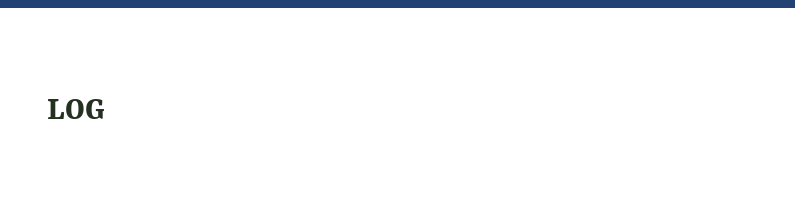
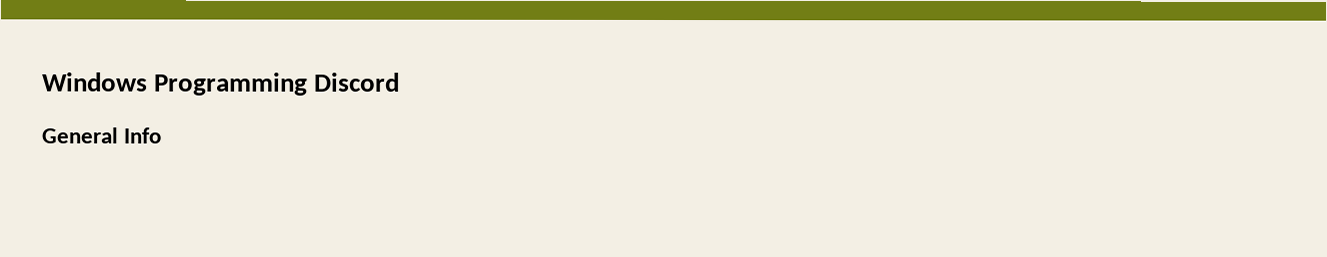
- LOG
+ Windows Programming Discord
+ General Info

